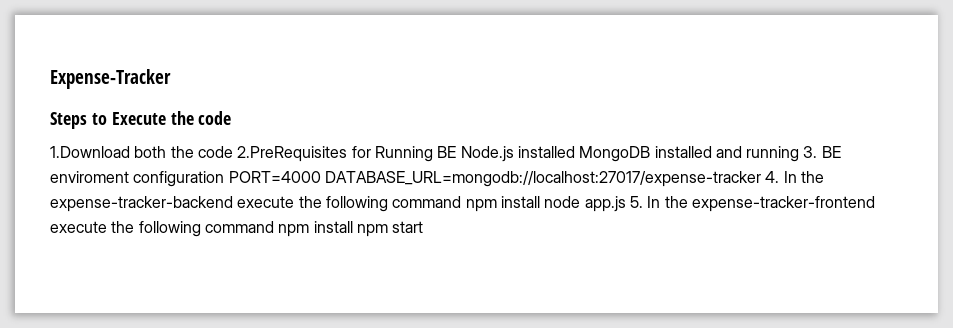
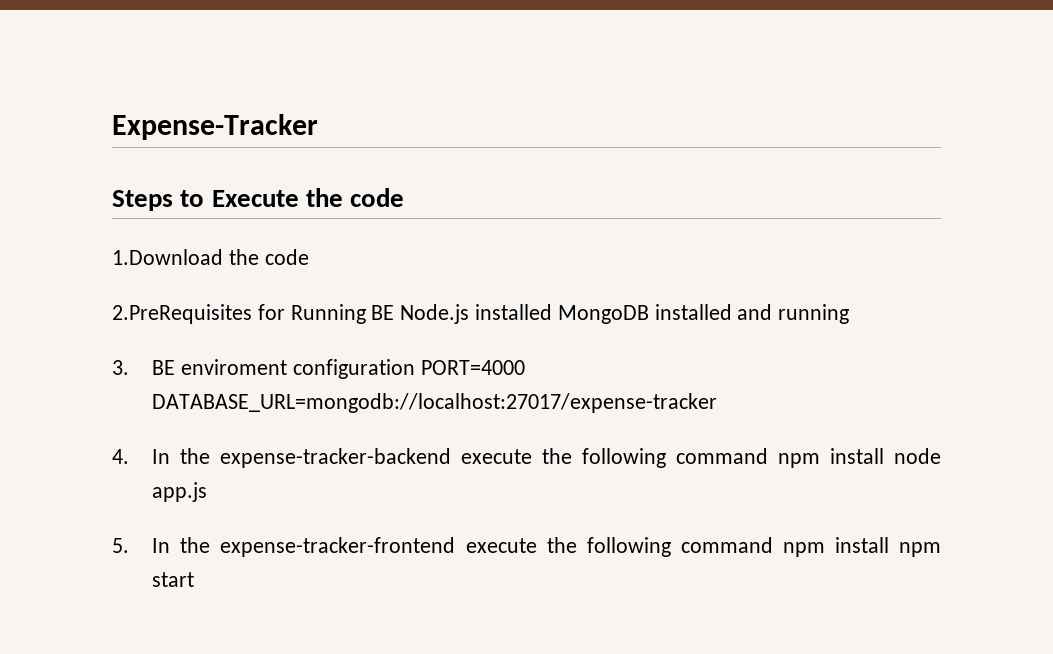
- 1.Download both the code 2.PreRequisites for Running BE Node.js installed MongoDB installed and running 3. BE enviroment configuration PORT=4000 DATABASE_URL=mongodb://localhost:27017/expense-tracker 4. In the expense-tracker-backend execute the following command npm install node app.js 5. In the expense-tracker-frontend execute the following command npm install npm start
+ 1.Download the code
+ 2.PreRequisites for Running BE Node.js installed MongoDB installed and running
+ 3. BE enviroment configuration PORT=4000 DATABASE_URL=mongodb://localhost:27017/expense-tracker
+ 4. In the expense-tracker-backend execute the following command npm install node app.js
+ 5. In the expense-tracker-frontend execute the following command npm install npm start

